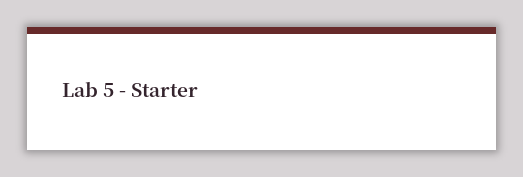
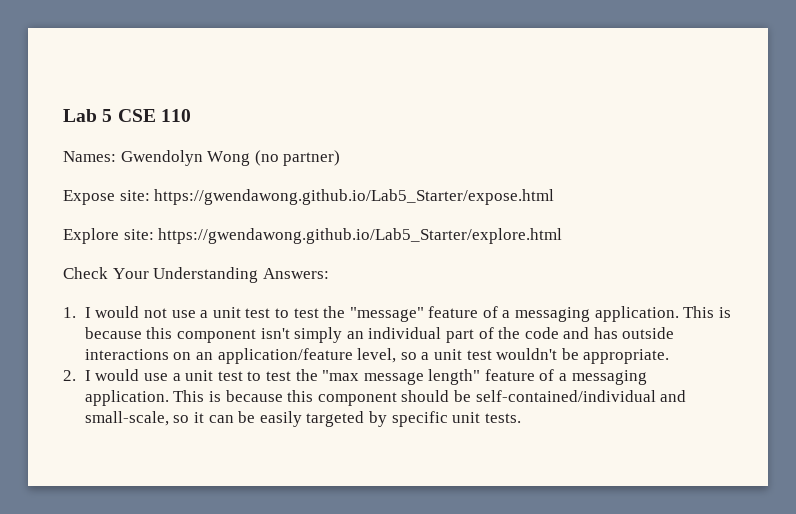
- Lab 5 - Starter
+ Lab 5 CSE 110
+ Names: Gwendolyn Wong (no partner)
+ Expose site: https://gwendawong.github.io/Lab5_Starter/expose.html
+ Explore site: https://gwendawong.github.io/Lab5_Starter/explore.html
+ Check Your Understanding Answers:
+ 1. I would not use a unit test to test the "message" feature of a messaging application. This is because this component isn't simply an individual part of the code and has outside interactions on an application/feature level, so a unit test wouldn't be appropriate.
+ 2. I would use a unit test to test the "max message length" feature of a messaging application. This is because this component should be self-contained/individual and small-scale, so it can be easily targeted by specific unit tests.

